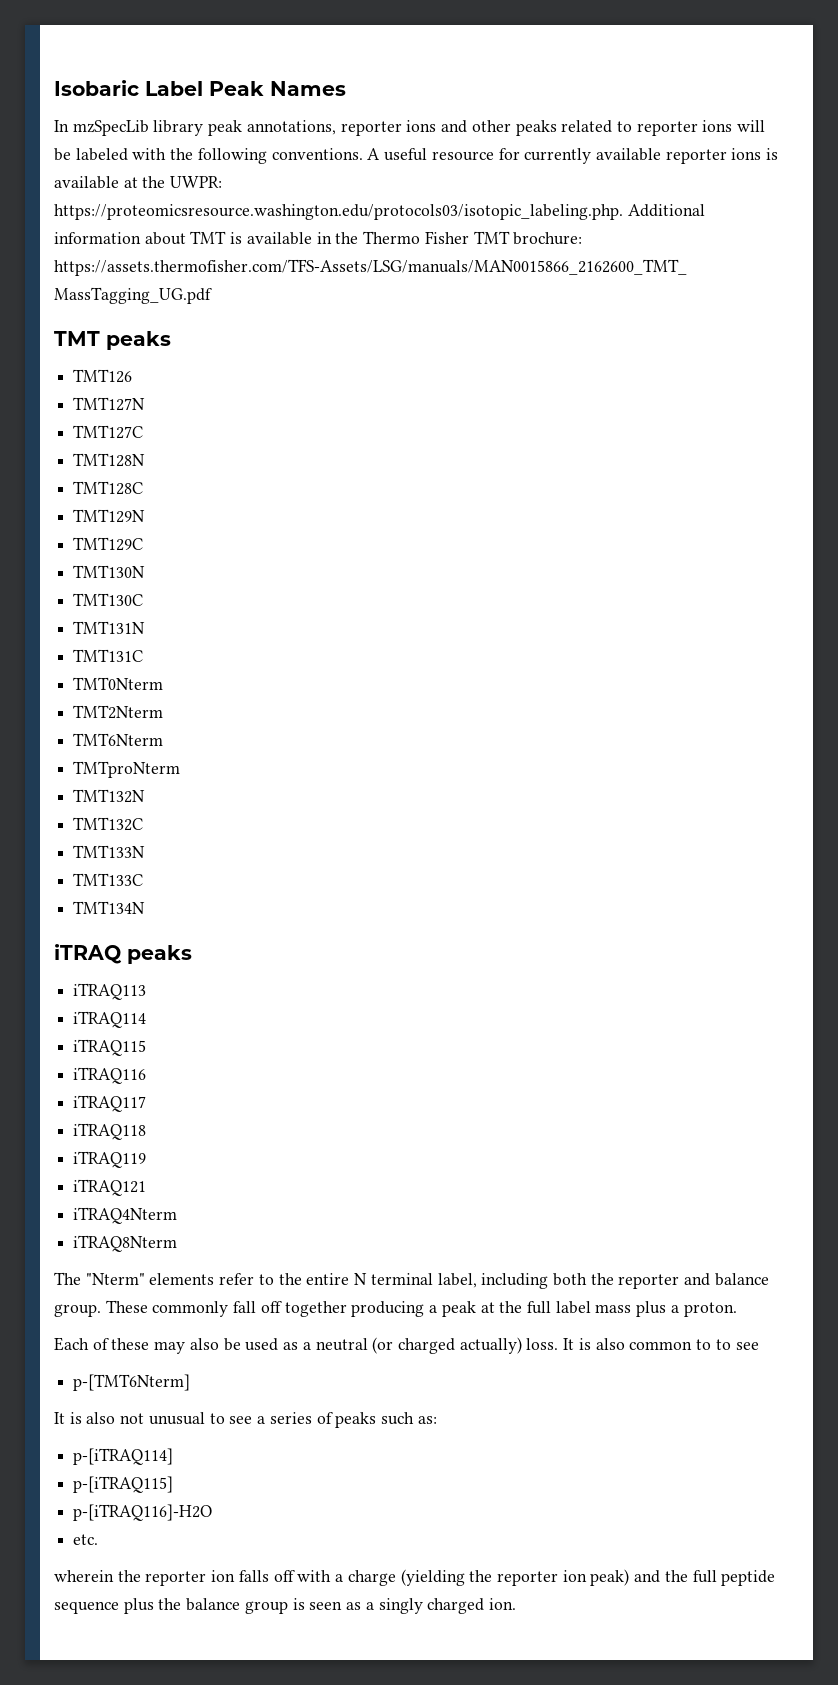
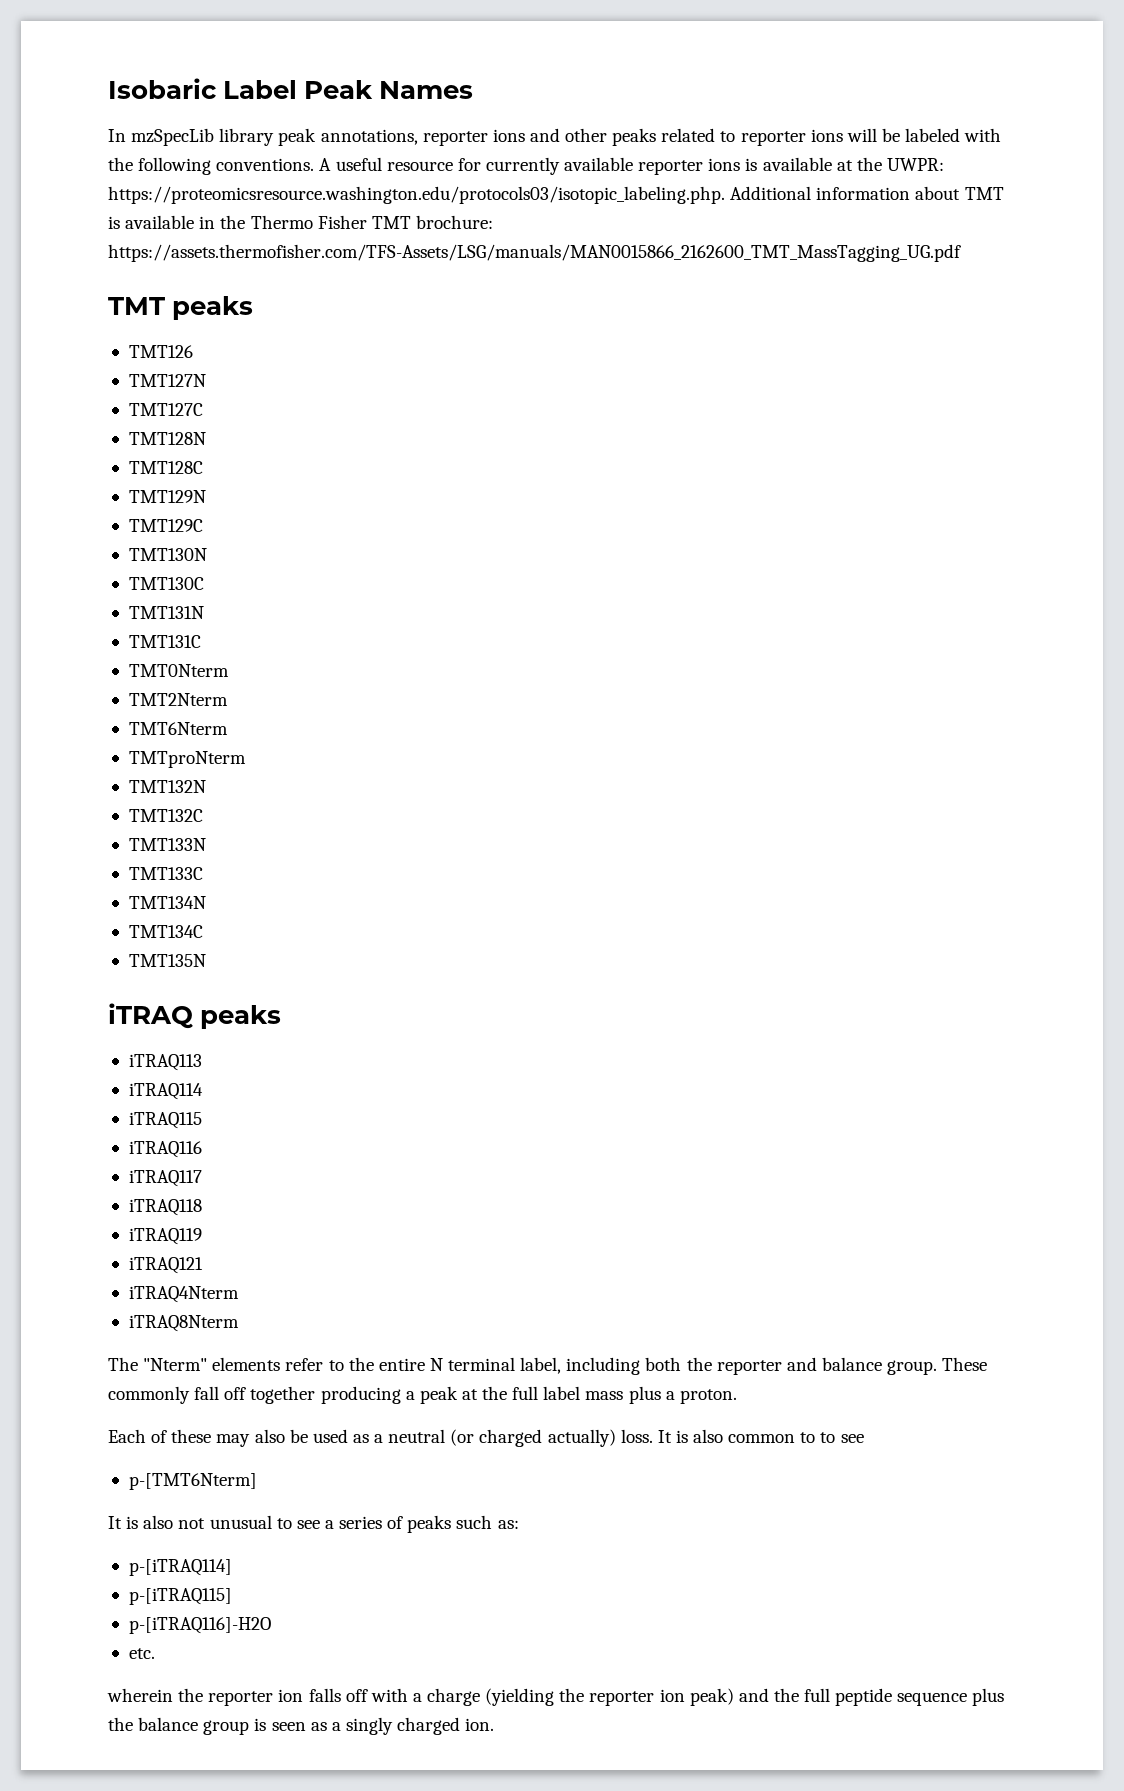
+ TMT134C
+ TMT135N

